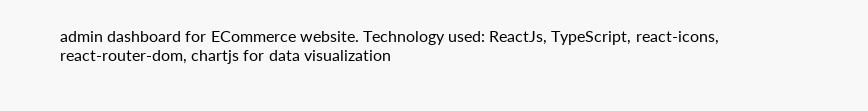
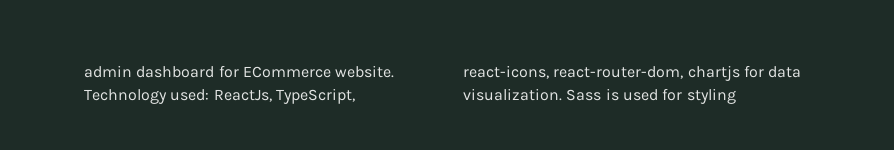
- Technology used: ReactJs, TypeScript, react-icons, react-router-dom, chartjs for data visualization
+ Technology used: ReactJs, TypeScript, react-icons, react-router-dom, chartjs for data visualization. Sass is used for styling

